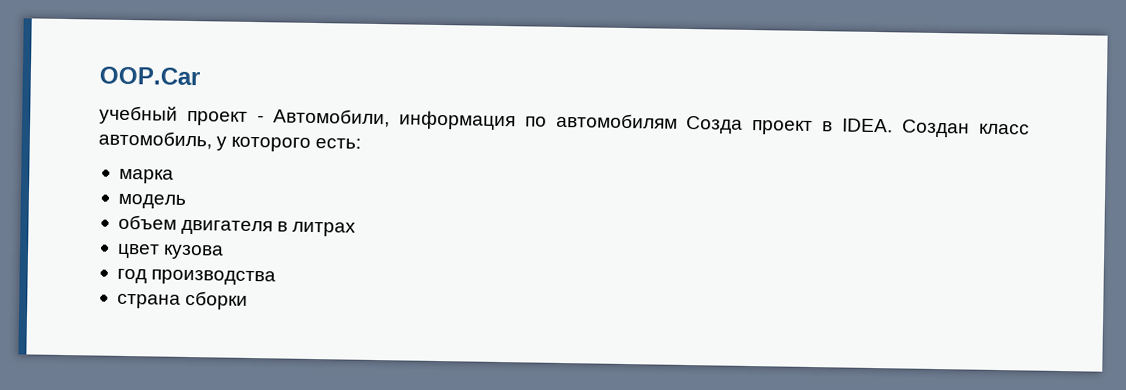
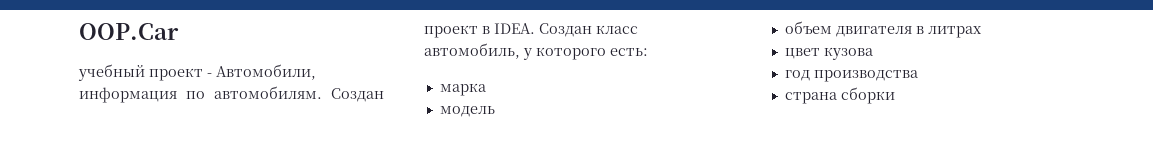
- учебный проект - Автомобили, информация по автомобилям Созда проект в IDEA.
+ учебный проект - Автомобили, информация по автомобилям. Создан проект в IDEA.

